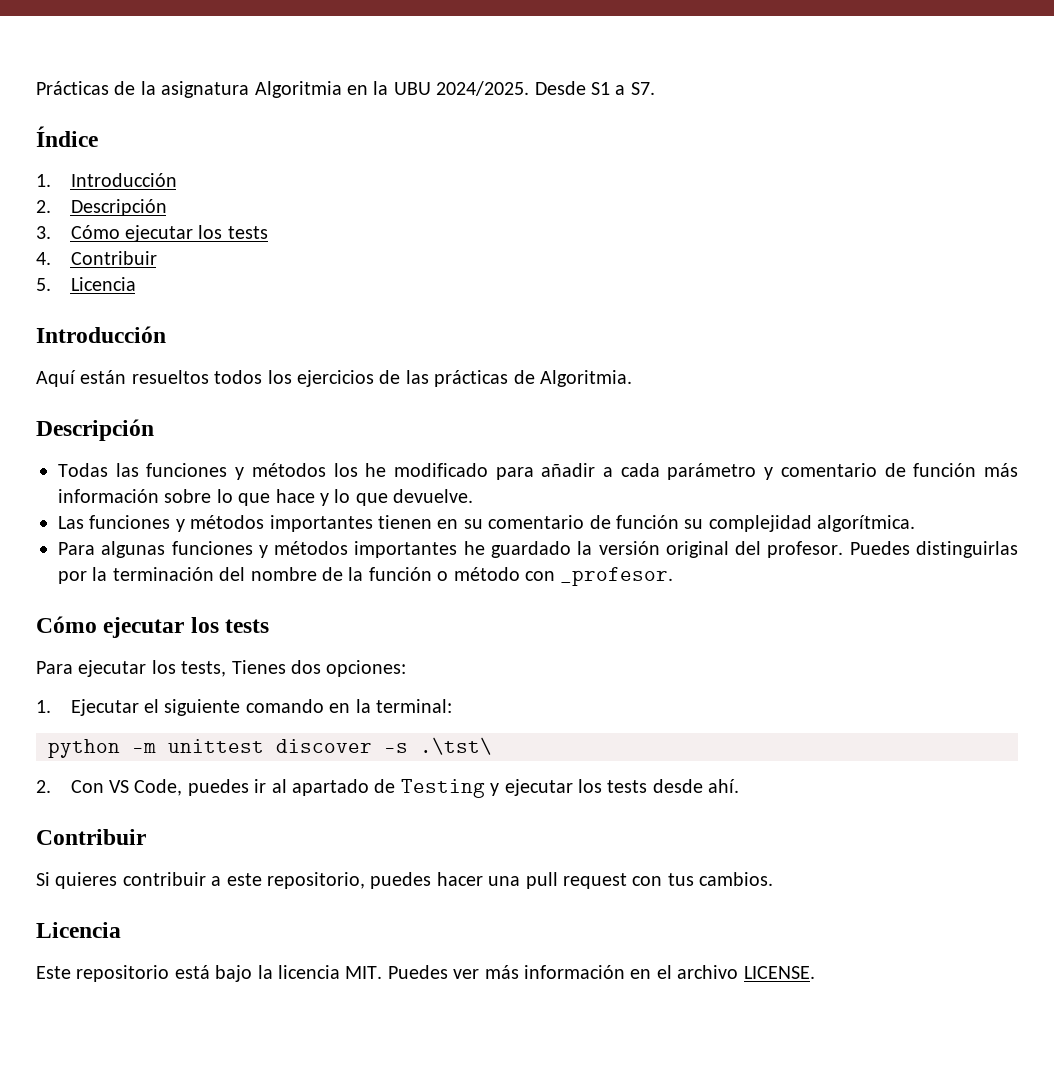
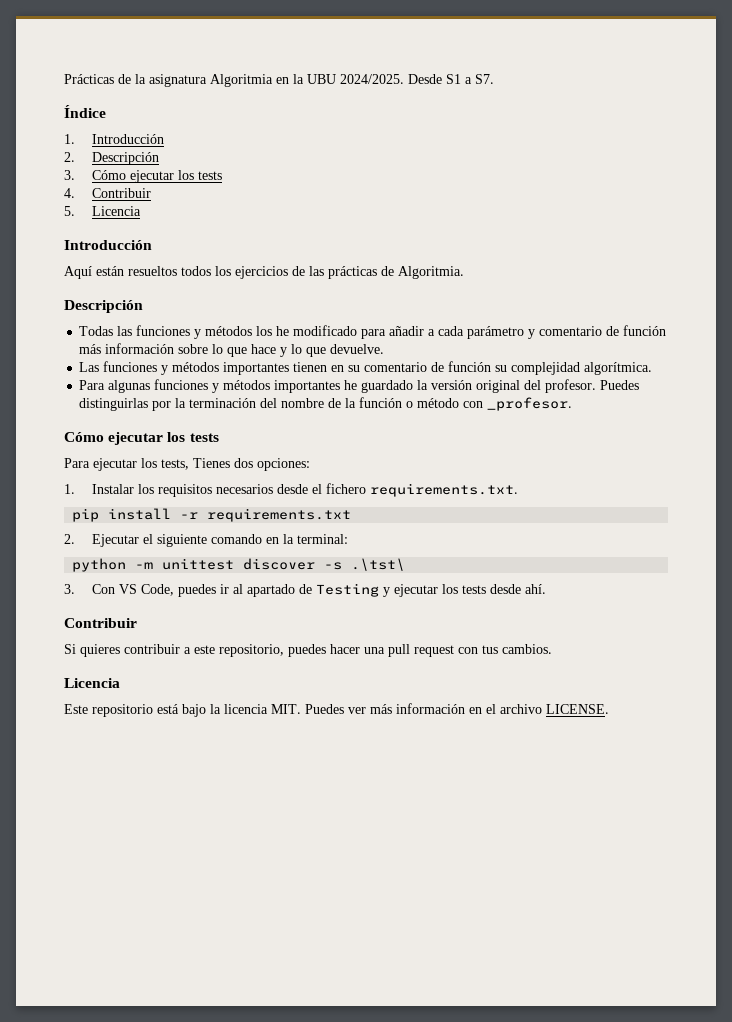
- 1. Ejecutar el siguiente comando en la terminal:
+ 1. Instalar los requisitos necesarios desde el fichero requirements.txt.
+ pip install -r requirements.txt
+ 2. Ejecutar el siguiente comando en la terminal:
- 2. Con VS Code, puedes ir al apartado de Testing y ejecutar los tests desde ahí.
+ 3. Con VS Code, puedes ir al apartado de Testing y ejecutar los tests desde ahí.

